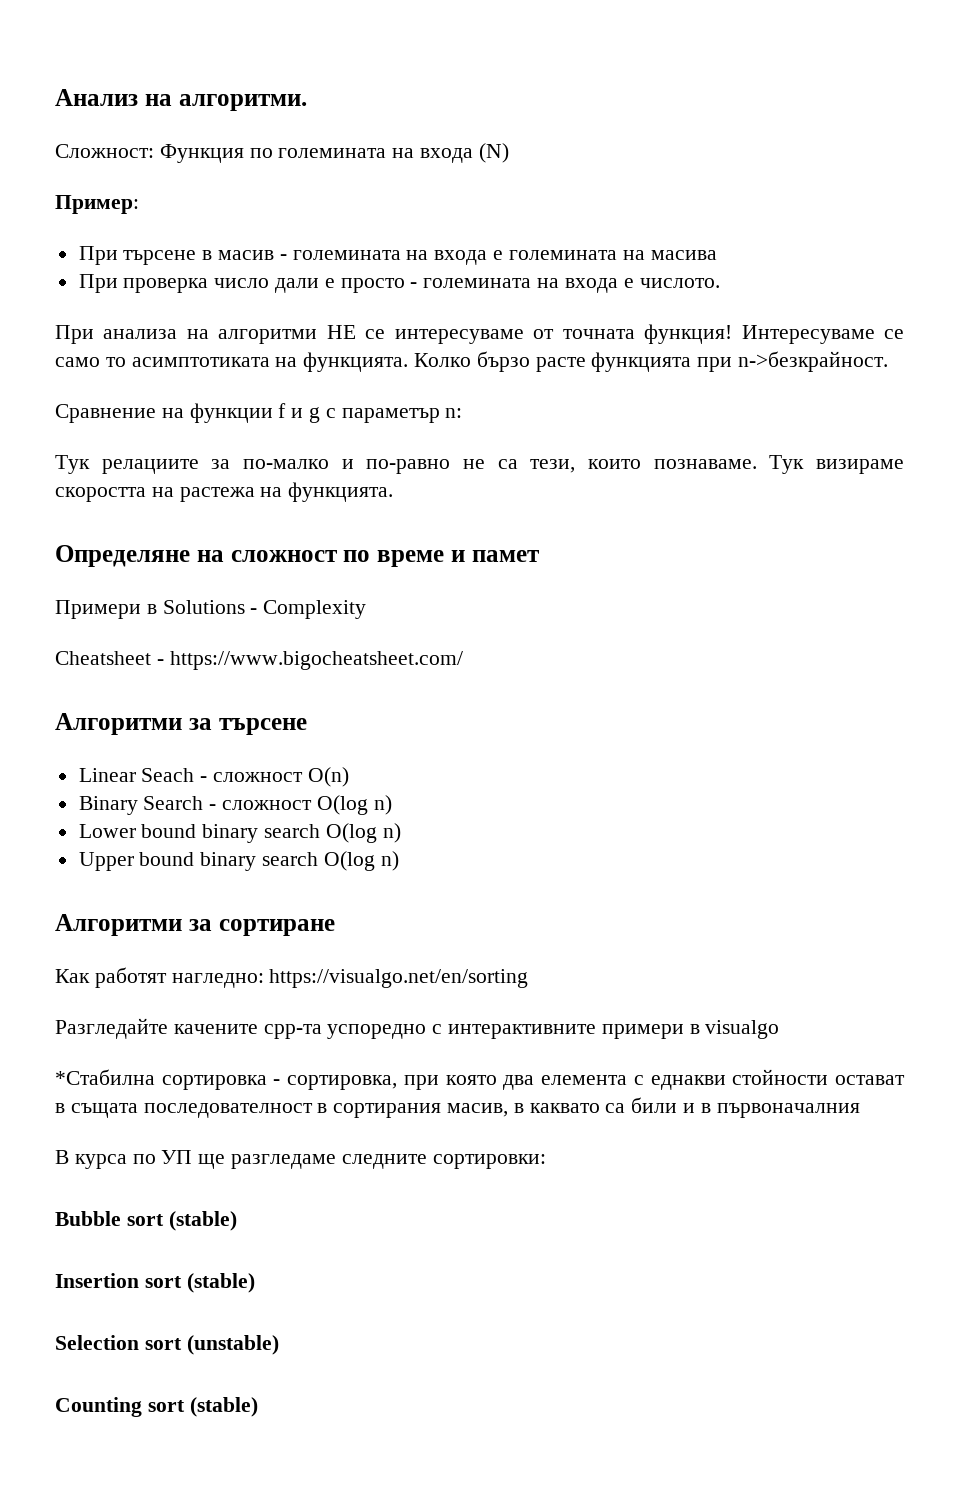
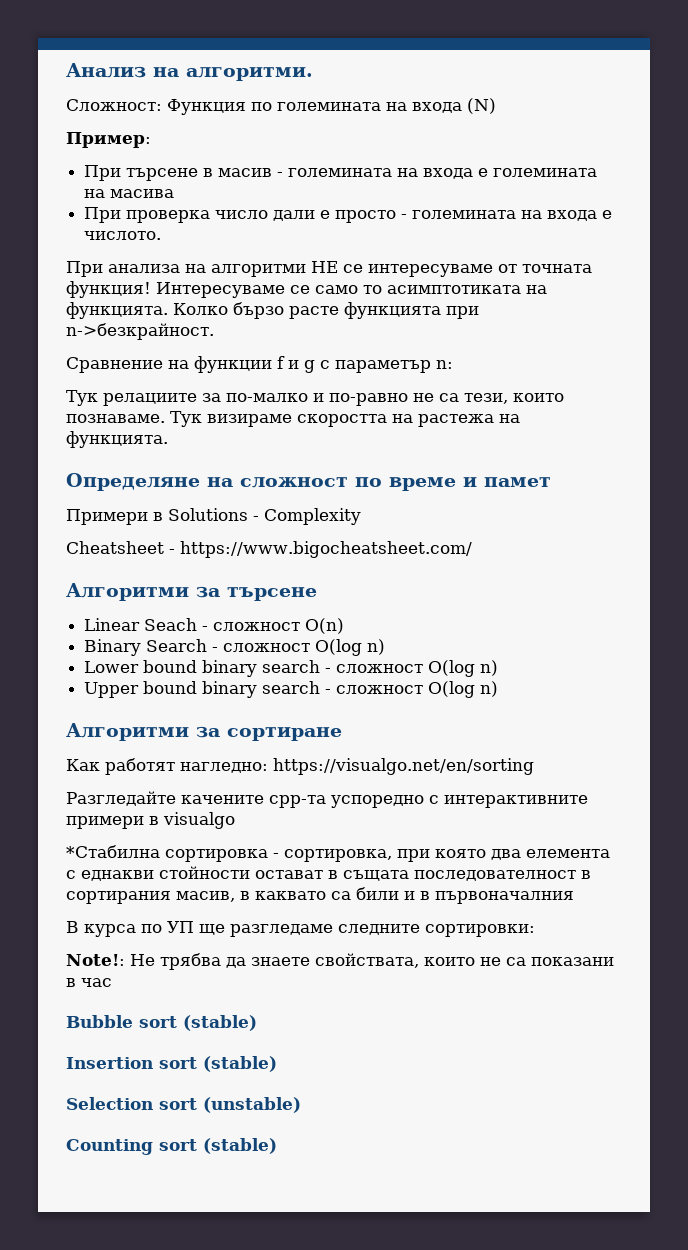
- Lower bound binary search O(log n)
+ Lower bound binary search - сложност O(log n)
- Upper bound binary search O(log n)
+ Upper bound binary search - сложност O(log n)
+ Note!: Не трябва да знаете свойствата, които не са показани в час

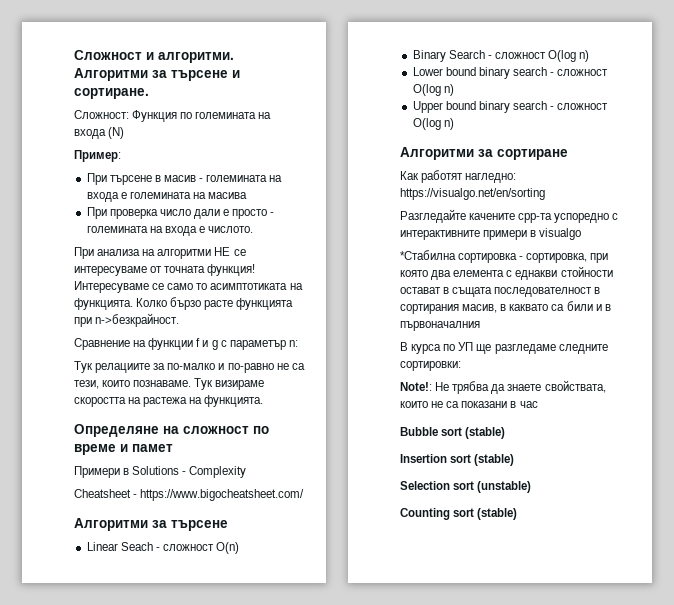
- Анализ на алгоритми.
+ Сложност и алгоритми. Алгоритми за търсене и сортиране.

